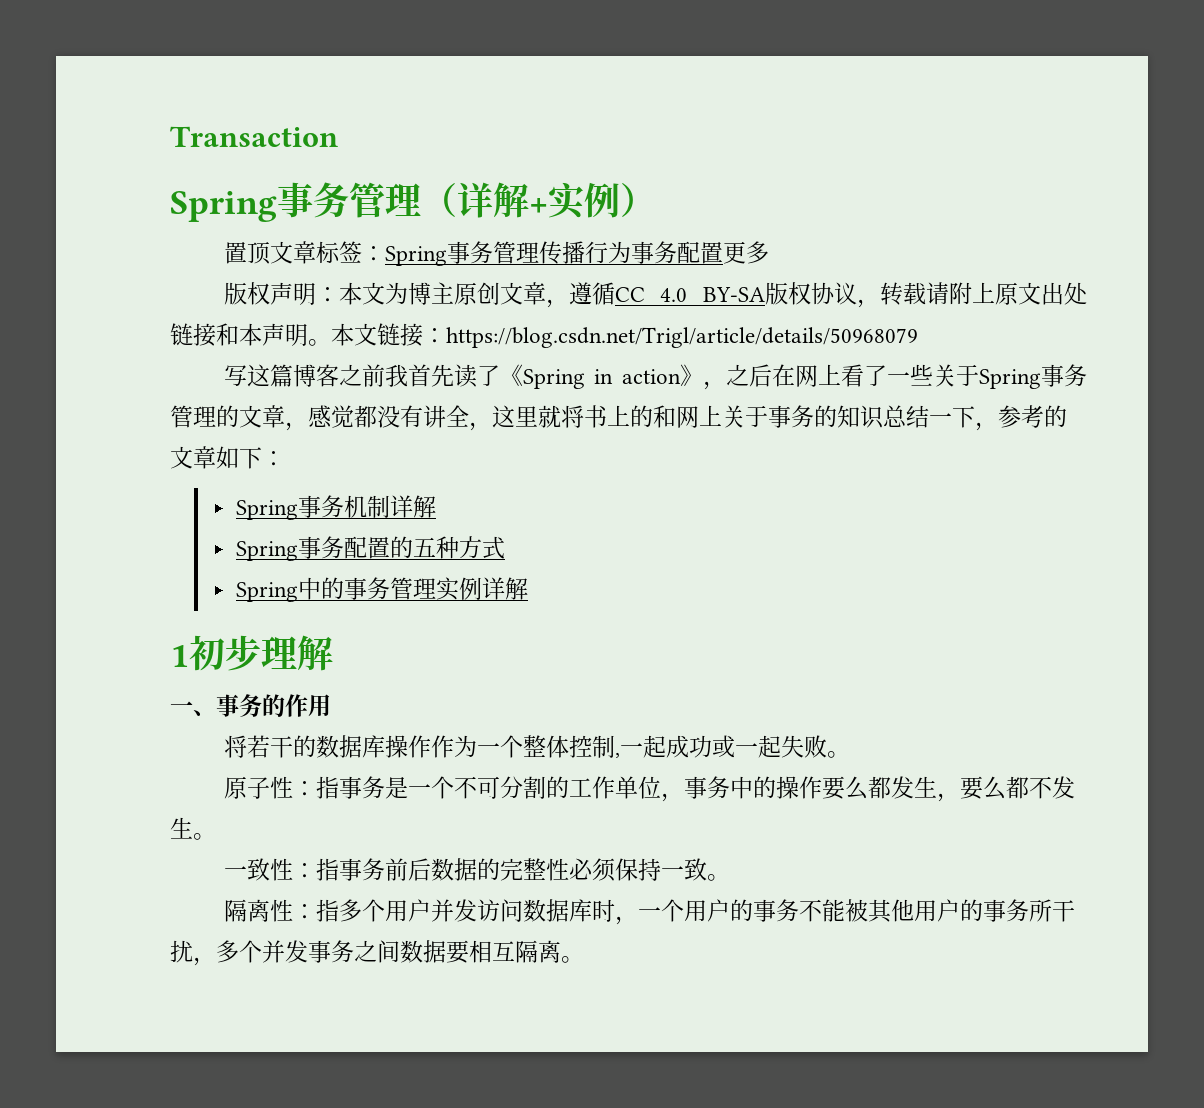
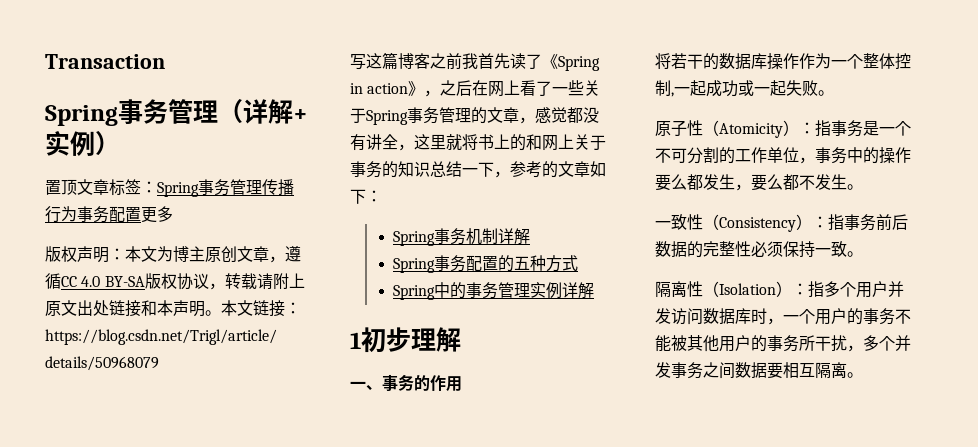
- 原子性：指事务是一个不可分割的工作单位，事务中的操作要么都发生，要么都不发生。
+ 原子性（Atomicity）：指事务是一个不可分割的工作单位，事务中的操作要么都发生，要么都不发生。
- 一致性：指事务前后数据的完整性必须保持一致。
+ 一致性（Consistency）：指事务前后数据的完整性必须保持一致。
- 隔离性：指多个用户并发访问数据库时，一个用户的事务不能被其他用户的事务所干扰，多个并发事务之间数据要相互隔离。
+ 隔离性（Isolation）：指多个用户并发访问数据库时，一个用户的事务不能被其他用户的事务所干扰，多个并发事务之间数据要相互隔离。

